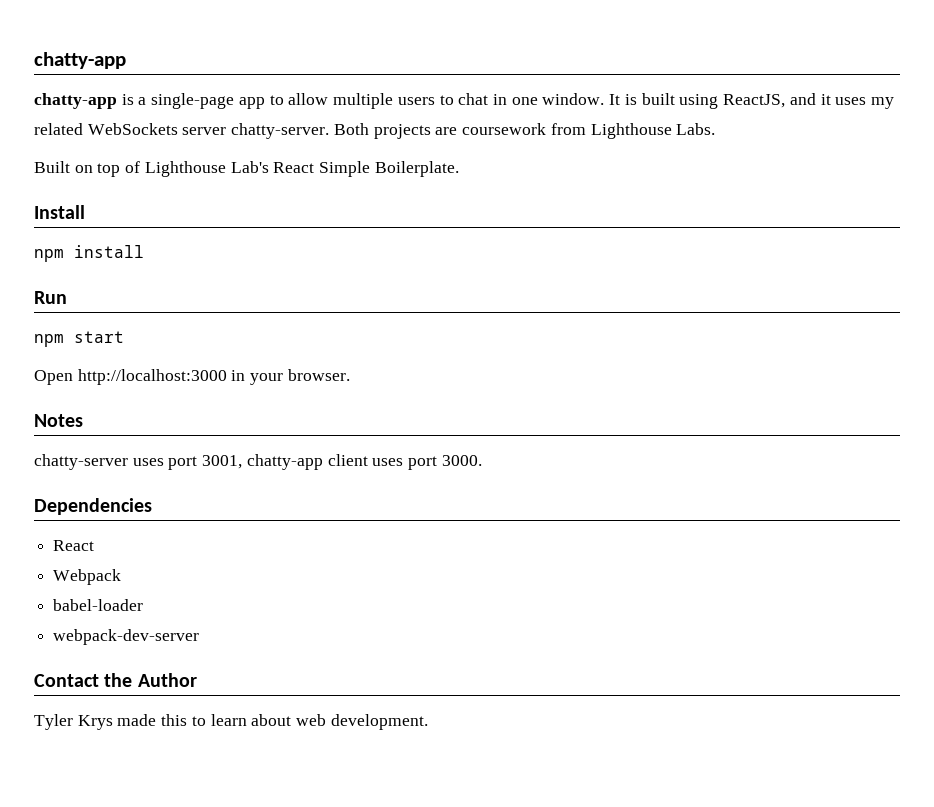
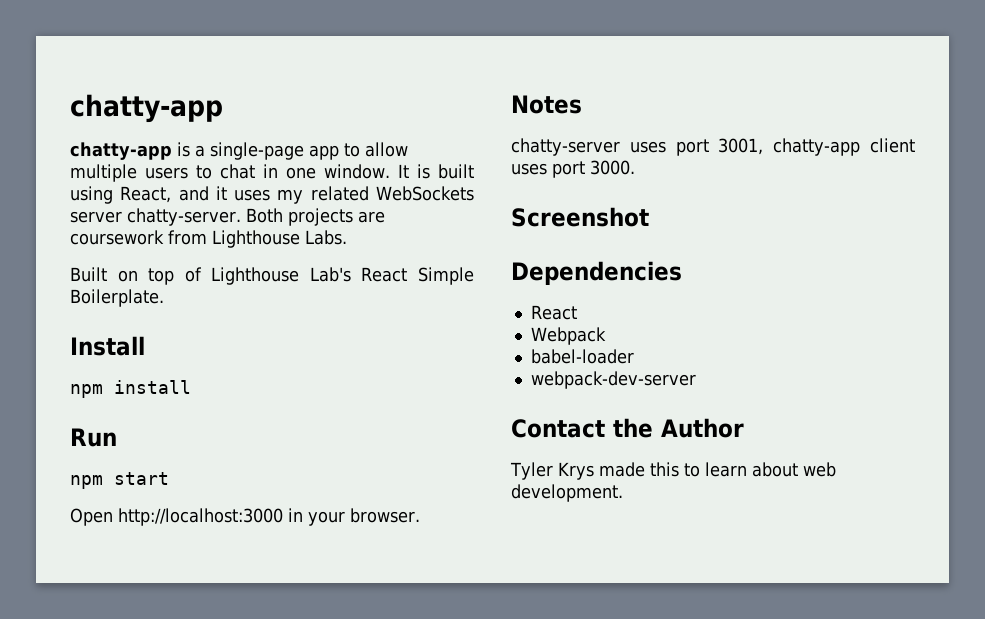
- It is built using ReactJS, and it uses my related WebSockets server chatty-server.
+ It is built using React, and it uses my related WebSockets server chatty-server.
+ Screenshot

